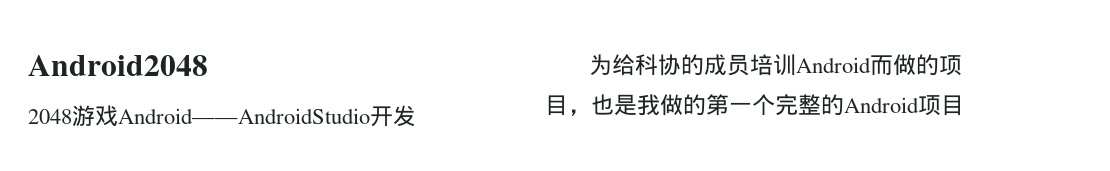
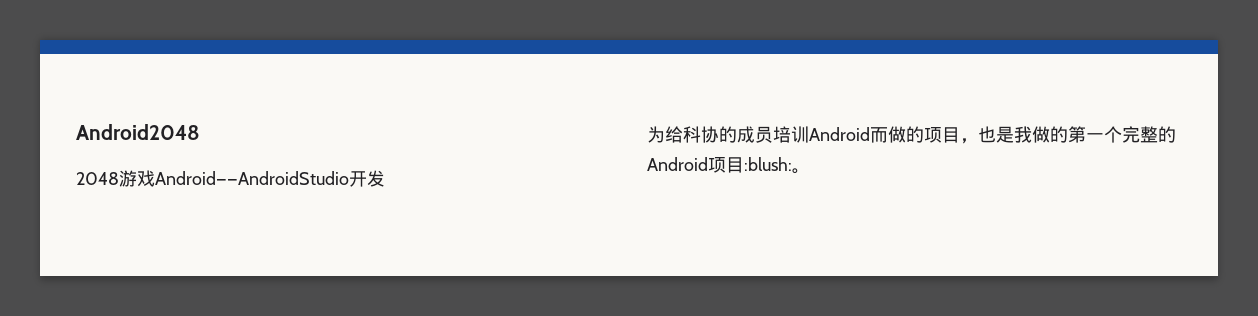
- 为给科协的成员培训Android而做的项目，也是我做的第一个完整的Android项目
+ 为给科协的成员培训Android而做的项目，也是我做的第一个完整的Android项目:blush:。

